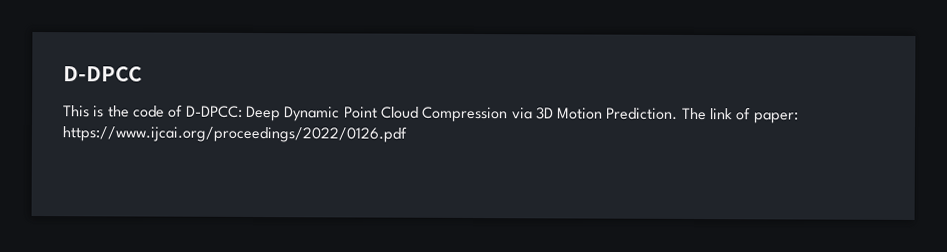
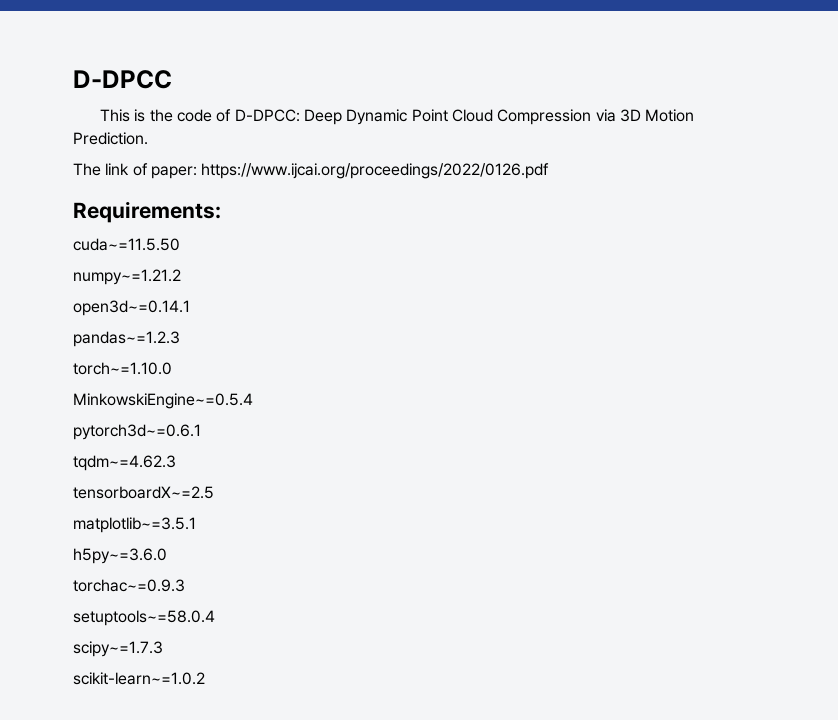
- This is the code of D-DPCC: Deep Dynamic Point Cloud Compression via 3D Motion Prediction. The link of paper: https://www.ijcai.org/proceedings/2022/0126.pdf
+ This is the code of D-DPCC: Deep Dynamic Point Cloud Compression via 3D Motion Prediction.
+ The link of paper: https://www.ijcai.org/proceedings/2022/0126.pdf
+ Requirements:
+ cuda~=11.5.50
+ numpy~=1.21.2
+ open3d~=0.14.1
+ pandas~=1.2.3
+ torch~=1.10.0
+ MinkowskiEngine~=0.5.4
+ pytorch3d~=0.6.1
+ tqdm~=4.62.3
+ tensorboardX~=2.5
+ matplotlib~=3.5.1
+ h5py~=3.6.0
+ torchac~=0.9.3
+ setuptools~=58.0.4
+ scipy~=1.7.3
+ scikit-learn~=1.0.2

